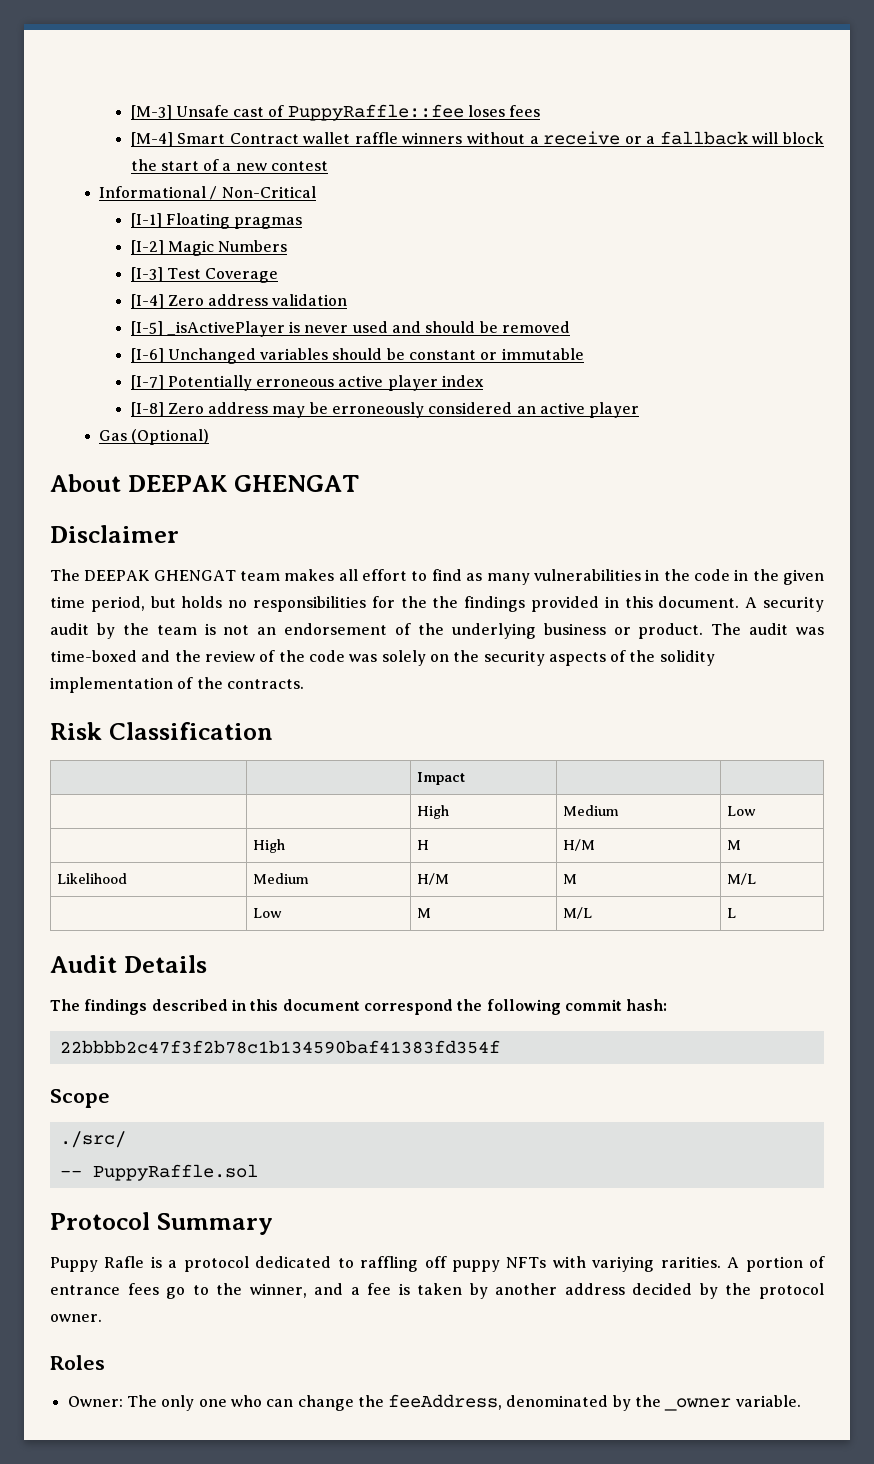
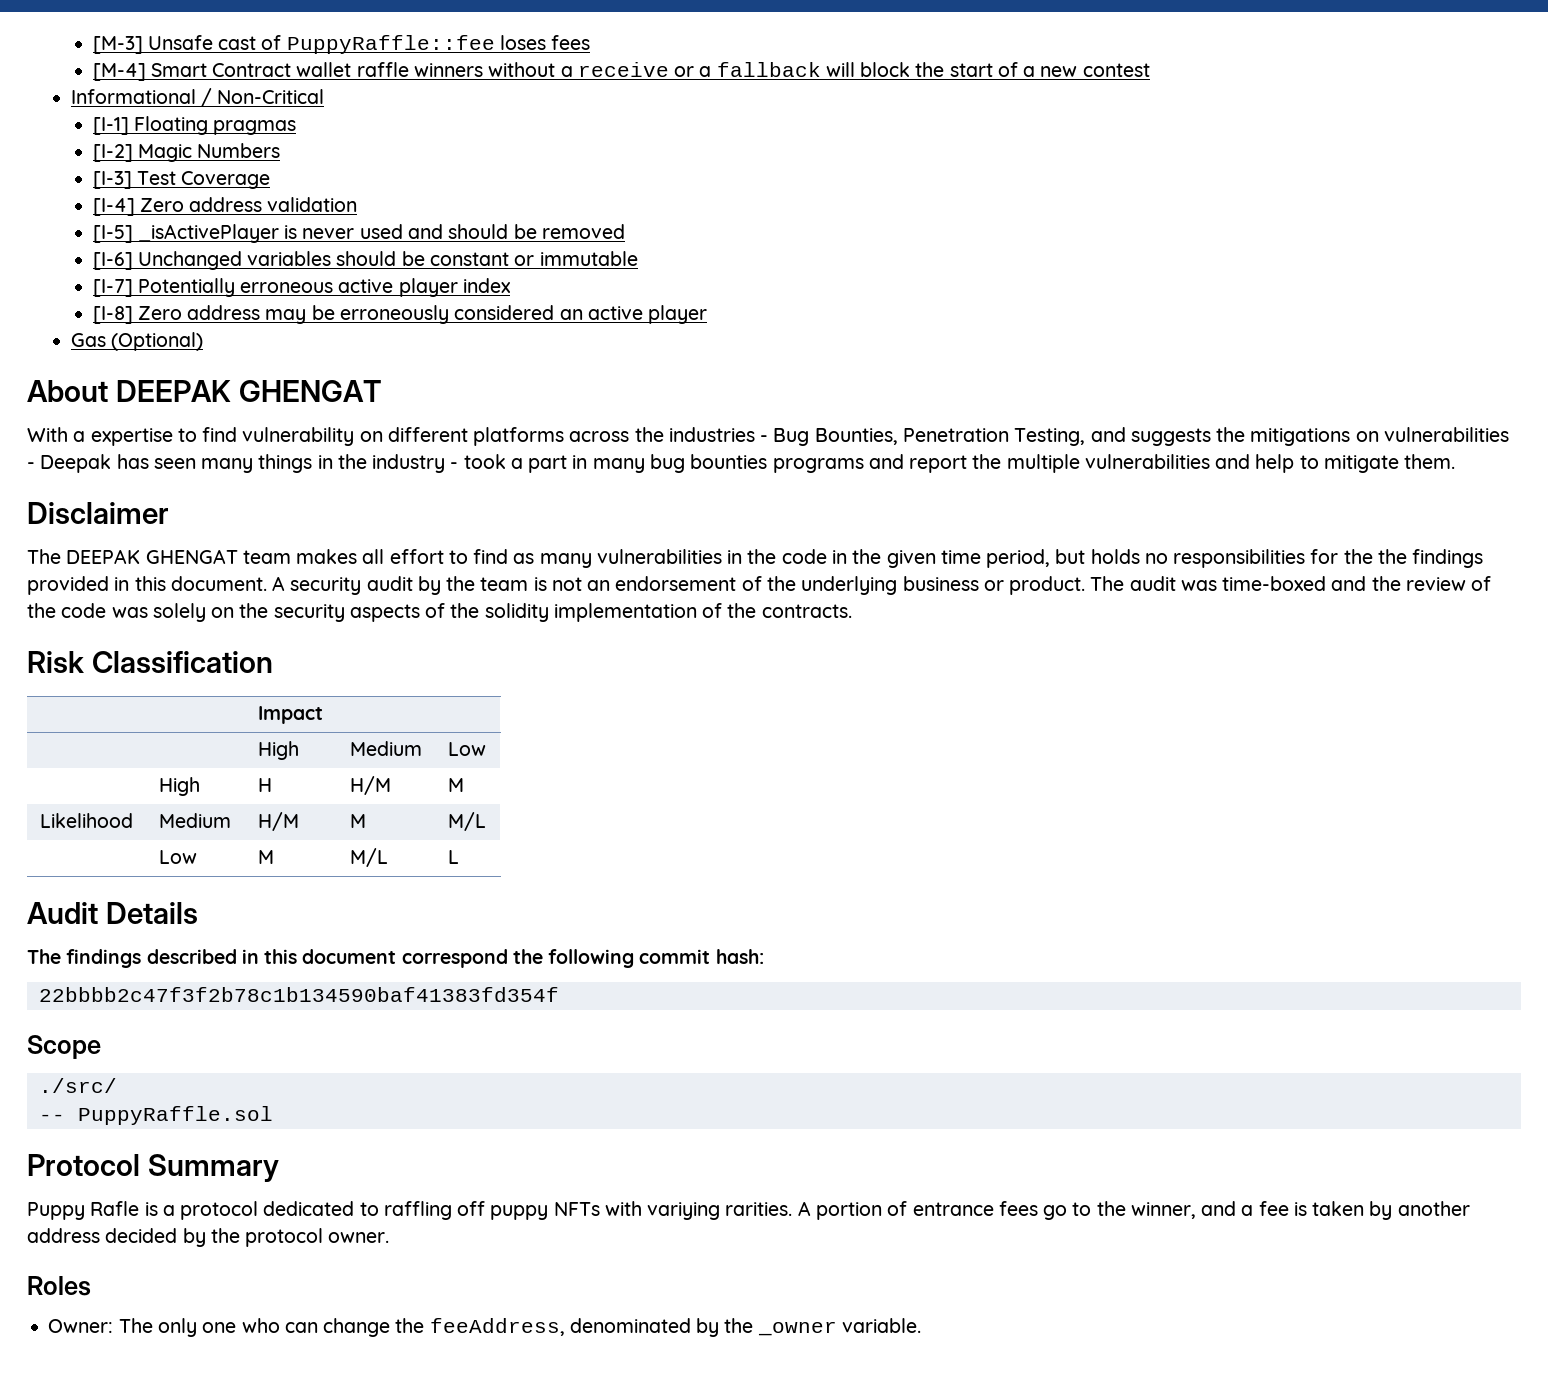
+ With a expertise to find vulnerability on different platforms across the industries - Bug Bounties, Penetration Testing, and suggests the mitigations on vulnerabilities - Deepak has seen many things in the industry - took a part in many bug bounties programs and report the multiple vulnerabilities and help to mitigate them.

